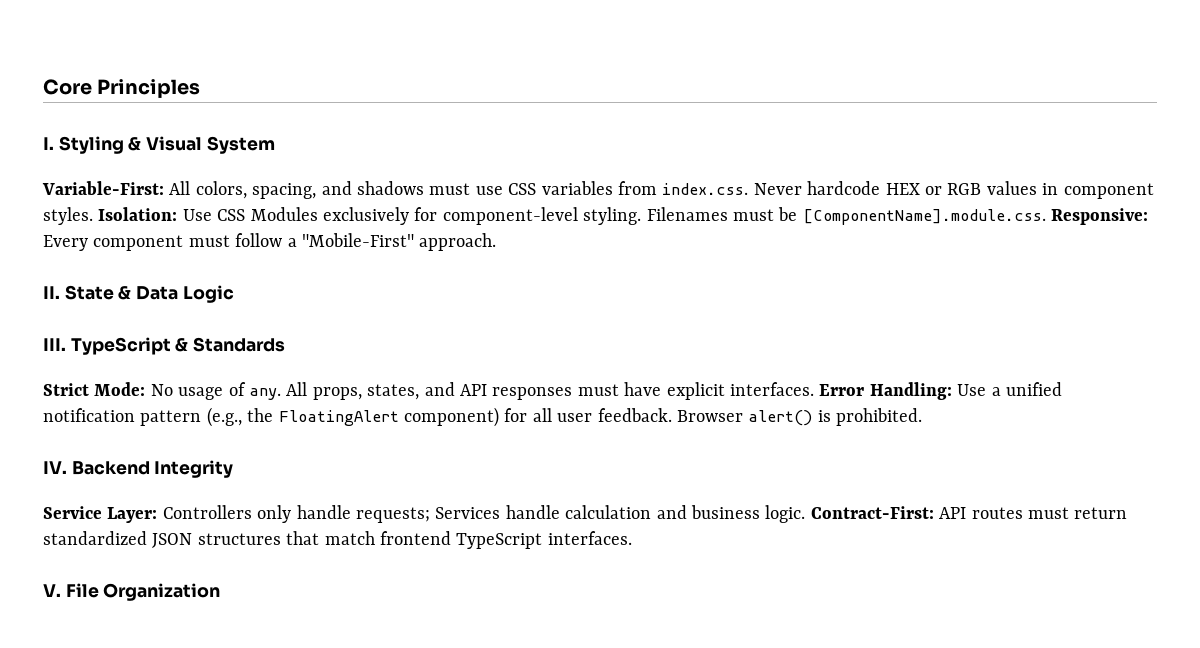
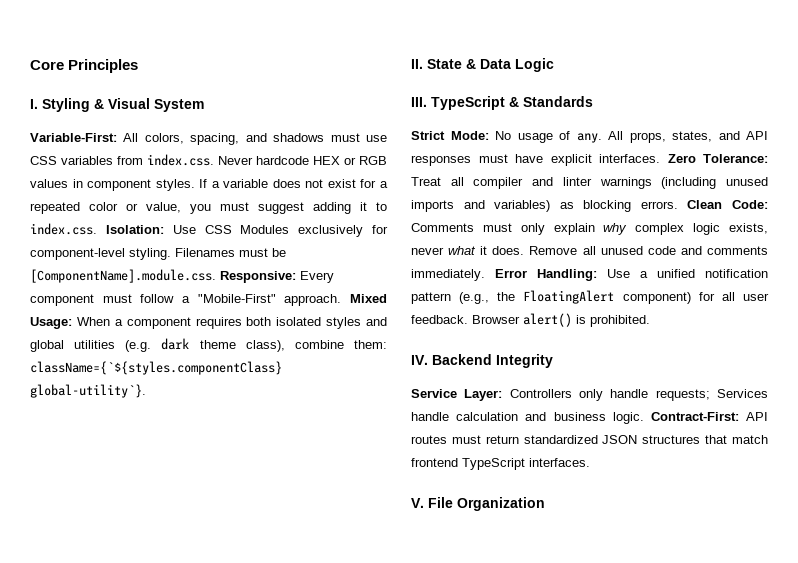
- Isolation: Use CSS Modules exclusively for component-level styling.
+ If a variable does not exist for a repeated color or value, you must suggest adding it to index.css. Isolation: Use CSS Modules exclusively for component-level styling.
+ Mixed Usage: When a component requires both isolated styles and global utilities (e.g. dark theme class), combine them: className={`${styles.componentClass} global-utility`}.
+ Zero Tolerance: Treat all compiler and linter warnings (including unused imports and variables) as blocking errors. Clean Code: Comments must only explain why complex logic exists, never what it does. Remove all unused code and comments immediately.

